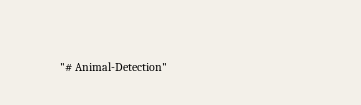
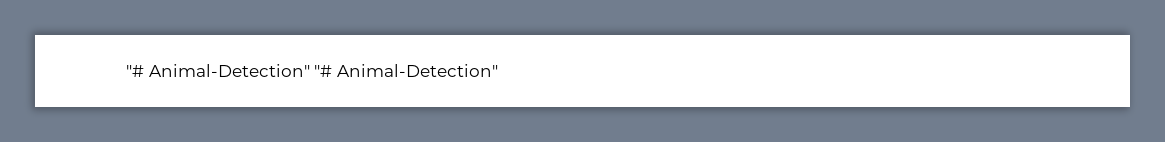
- "# Animal-Detection"
+ "# Animal-Detection" "# Animal-Detection"

